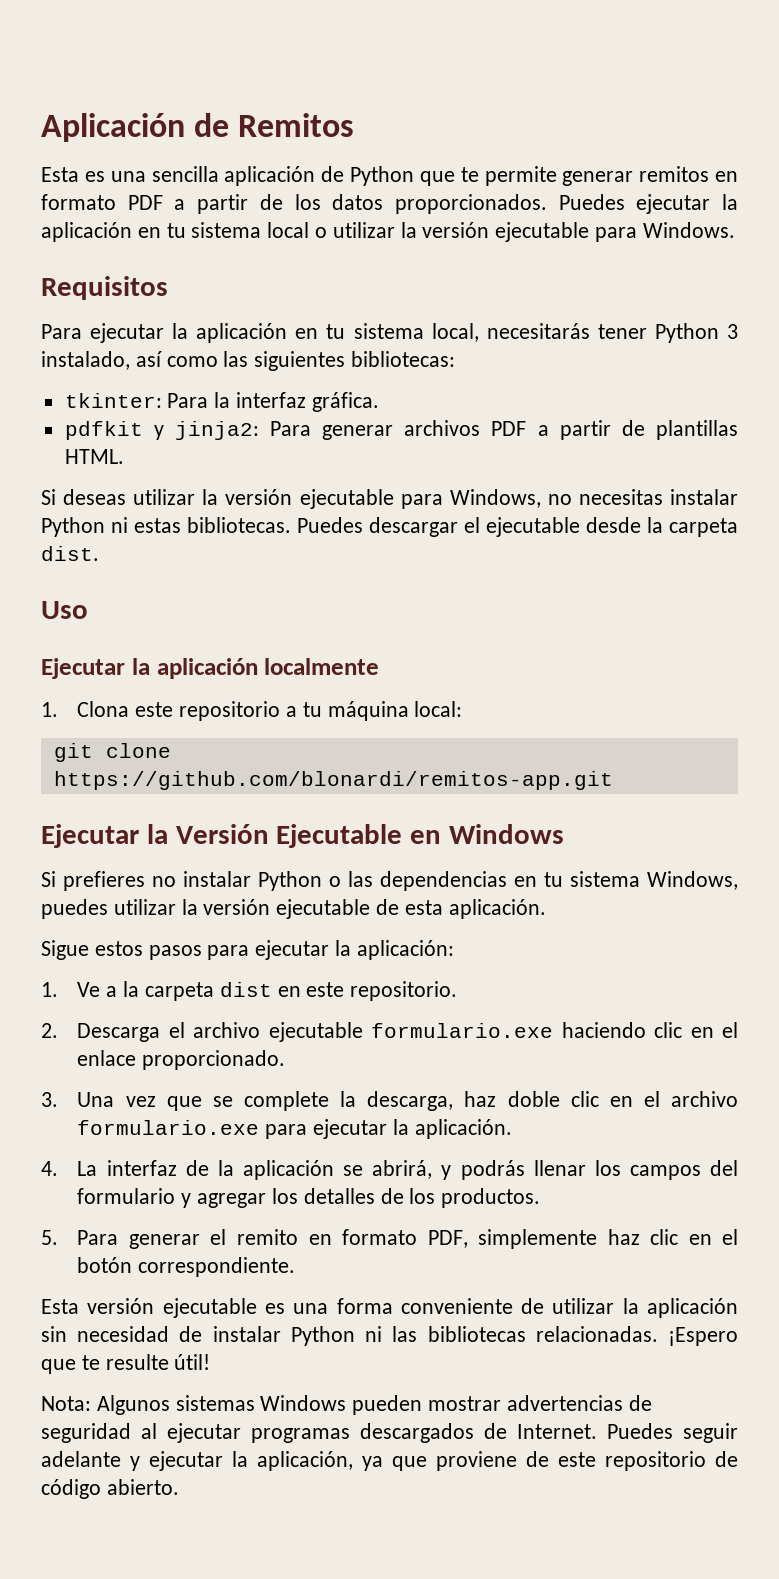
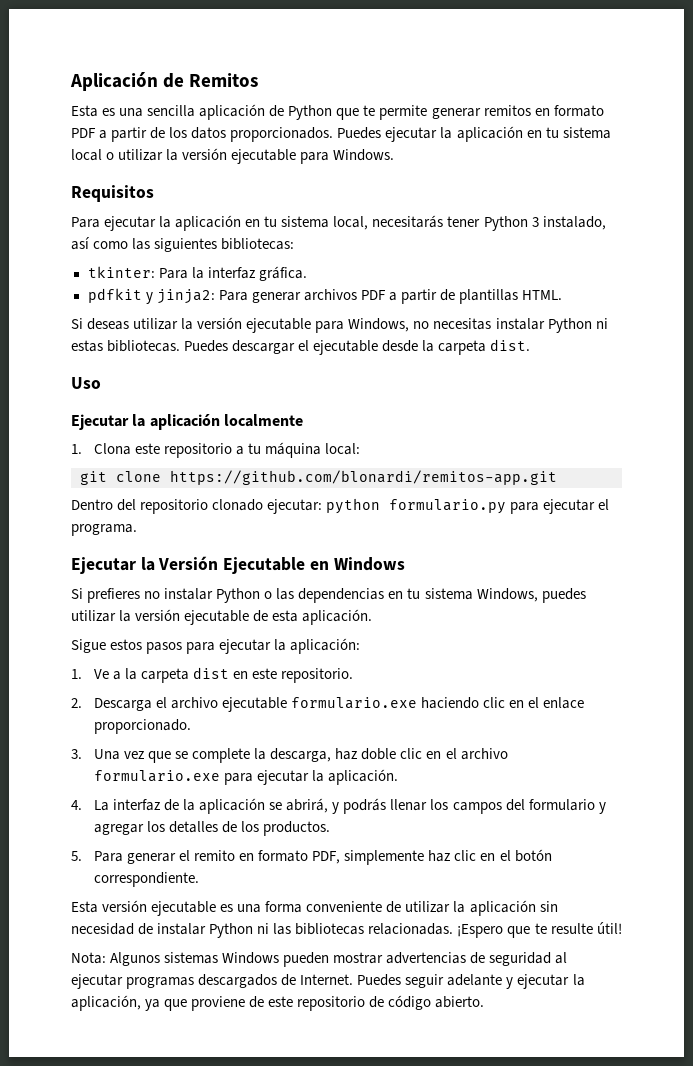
+ Dentro del repositorio clonado ejecutar: python formulario.py para ejecutar el programa.

